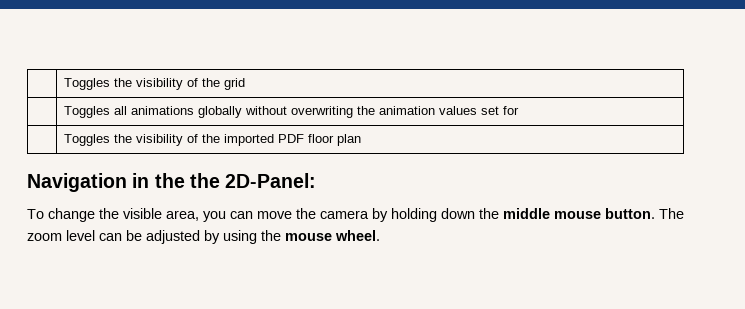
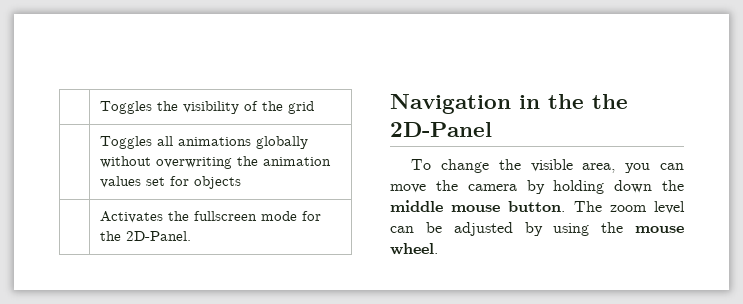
- | Toggles all animations globally without overwriting the animation values set for
- | Toggles the visibility of the imported PDF floor plan
+ | Toggles all animations globally without overwriting the animation values set for objects
+ | Activates the fullscreen mode for the 2D-Panel.
- Navigation in the the 2D-Panel:
+ Navigation in the the 2D-Panel

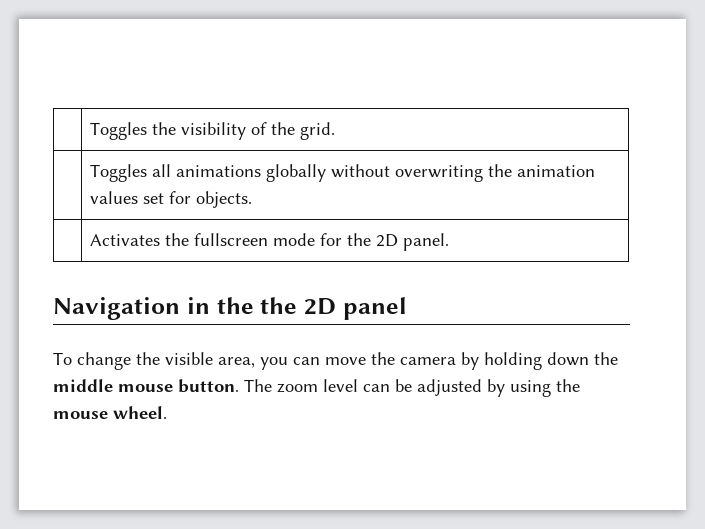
- | Toggles the visibility of the grid
+ | Toggles the visibility of the grid.
- | Toggles all animations globally without overwriting the animation values set for objects
+ | Toggles all animations globally without overwriting the animation values set for objects.
- | Activates the fullscreen mode for the 2D-Panel.
+ | Activates the fullscreen mode for the 2D panel.
- Navigation in the the 2D-Panel
+ Navigation in the the 2D panel

